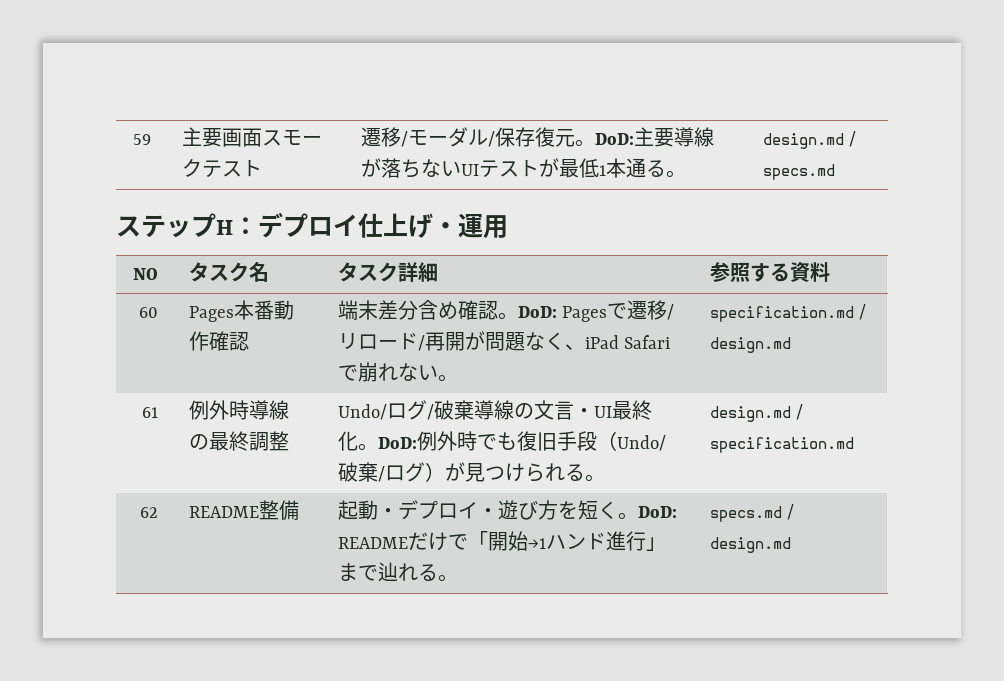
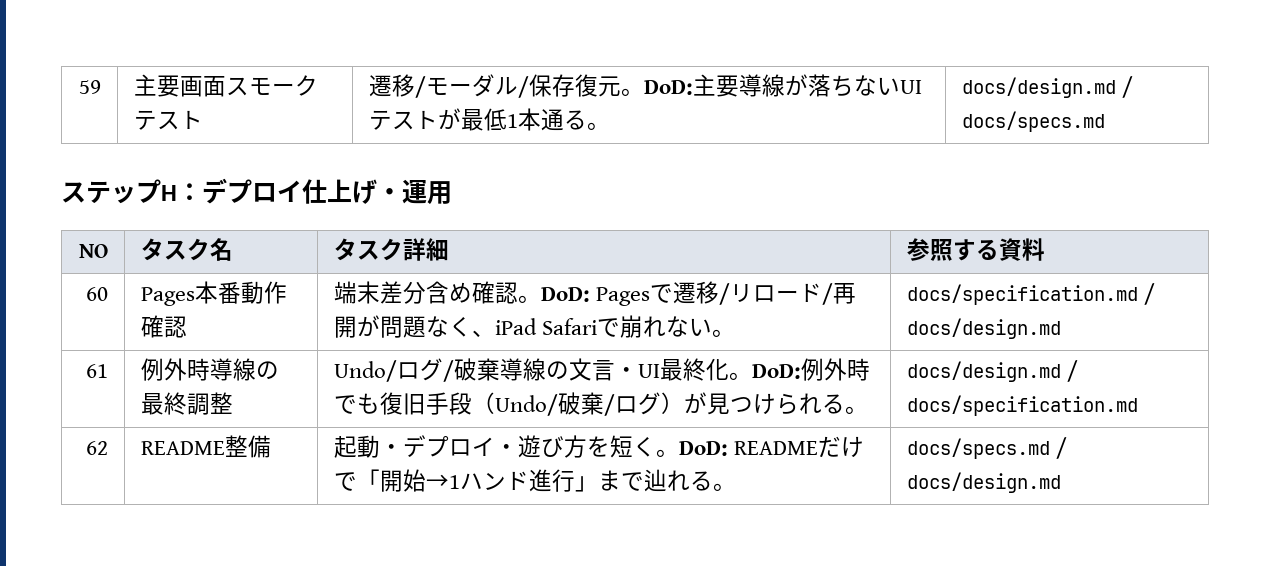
- 59 | 主要画面スモークテスト | 遷移/モーダル/保存復元。DoD:主要導線が落ちないUIテストが最低1本通る。 | design.md / specs.md
+ 59 | 主要画面スモークテスト | 遷移/モーダル/保存復元。DoD:主要導線が落ちないUIテストが最低1本通る。 | docs/design.md / docs/specs.md
- 60 | Pages本番動作確認 | 端末差分含め確認。DoD: Pagesで遷移/リロード/再開が問題なく、iPad Safariで崩れない。 | specification.md / design.md
+ 60 | Pages本番動作確認 | 端末差分含め確認。DoD: Pagesで遷移/リロード/再開が問題なく、iPad Safariで崩れない。 | docs/specification.md / docs/design.md
- 61 | 例外時導線の最終調整 | Undo/ログ/破棄導線の文言・UI最終化。DoD:例外時でも復旧手段（Undo/破棄/ログ）が見つけられる。 | design.md / specification.md
+ 61 | 例外時導線の最終調整 | Undo/ログ/破棄導線の文言・UI最終化。DoD:例外時でも復旧手段（Undo/破棄/ログ）が見つけられる。 | docs/design.md / docs/specification.md
- 62 | README整備 | 起動・デプロイ・遊び方を短く。DoD: READMEだけで「開始→1ハンド進行」まで辿れる。 | specs.md / design.md
+ 62 | README整備 | 起動・デプロイ・遊び方を短く。DoD: READMEだけで「開始→1ハンド進行」まで辿れる。 | docs/specs.md / docs/design.md

